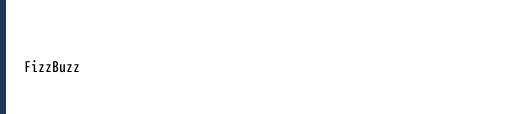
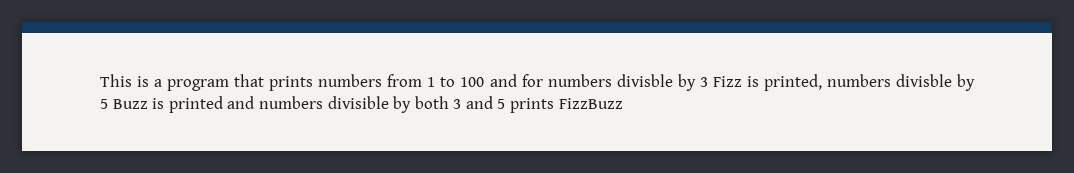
- FizzBuzz
+ This is a program that prints numbers from 1 to 100 and for numbers divisble by 3 Fizz is printed, numbers divisble by 5 Buzz is printed and numbers divisible by both 3 and 5 prints FizzBuzz

